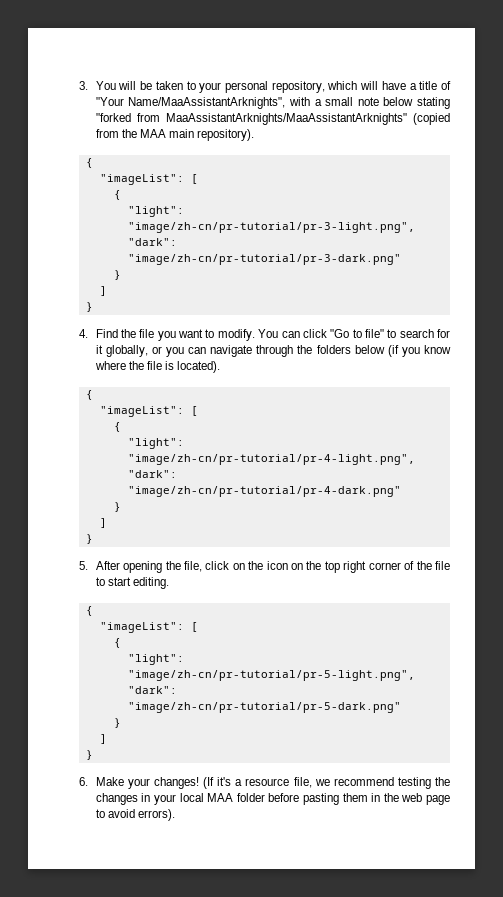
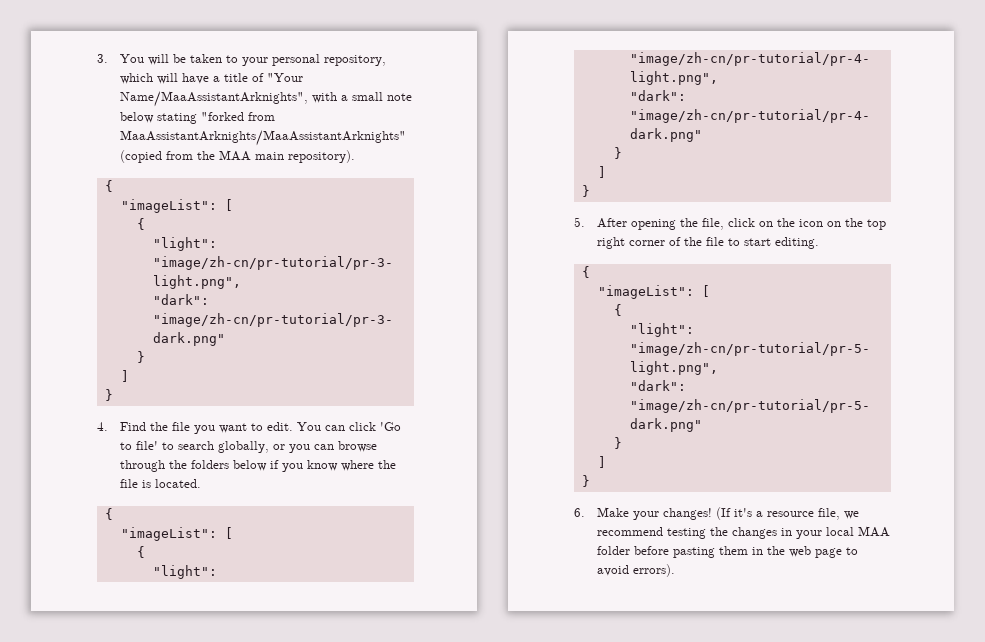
- 4. Find the file you want to modify.
+ 4. Find the file you want to edit.
- You can click "Go to file" to search for it globally, or you can navigate through the folders below (if you know where the file is located).
+ You can click 'Go to file' to search globally, or you can browse through the folders below if you know where the file is located.

